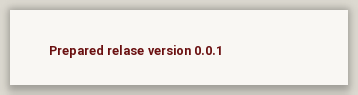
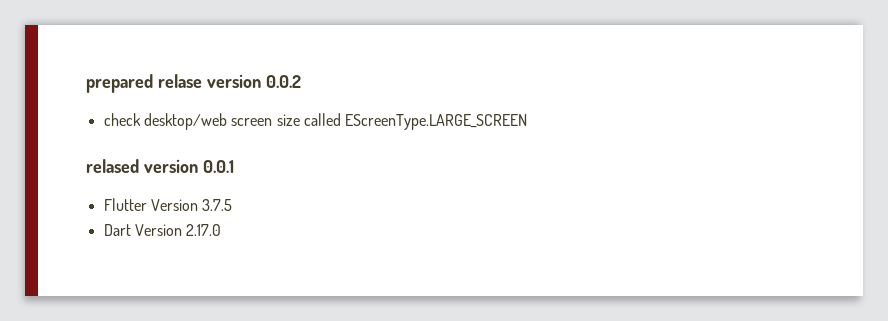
- Prepared relase version 0.0.1
+ prepared relase version 0.0.2
+ check desktop/web screen size called EScreenType.LARGE_SCREEN
+ relased version 0.0.1
+ Flutter Version 3.7.5
+ Dart Version 2.17.0

